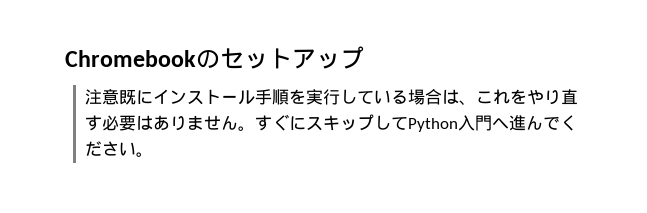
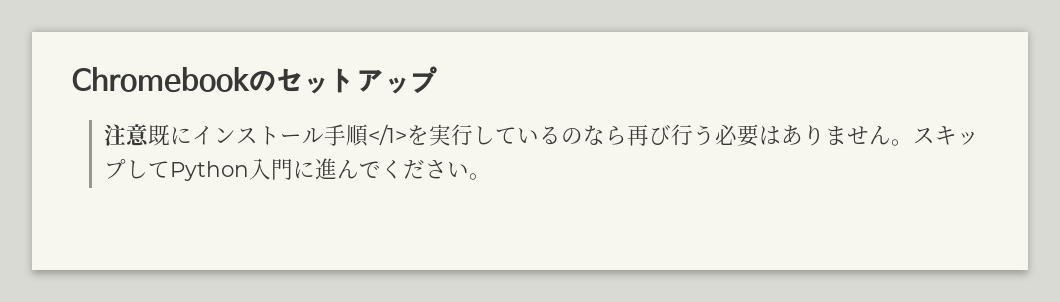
- 注意既にインストール手順を実行している場合は、これをやり直す必要はありません。
+ 注意既にインストール手順</1>を実行しているのなら再び行う必要はありません。
- すぐにスキップしてPython入門へ進んでください。
+ スキップしてPython入門に進んでください。

